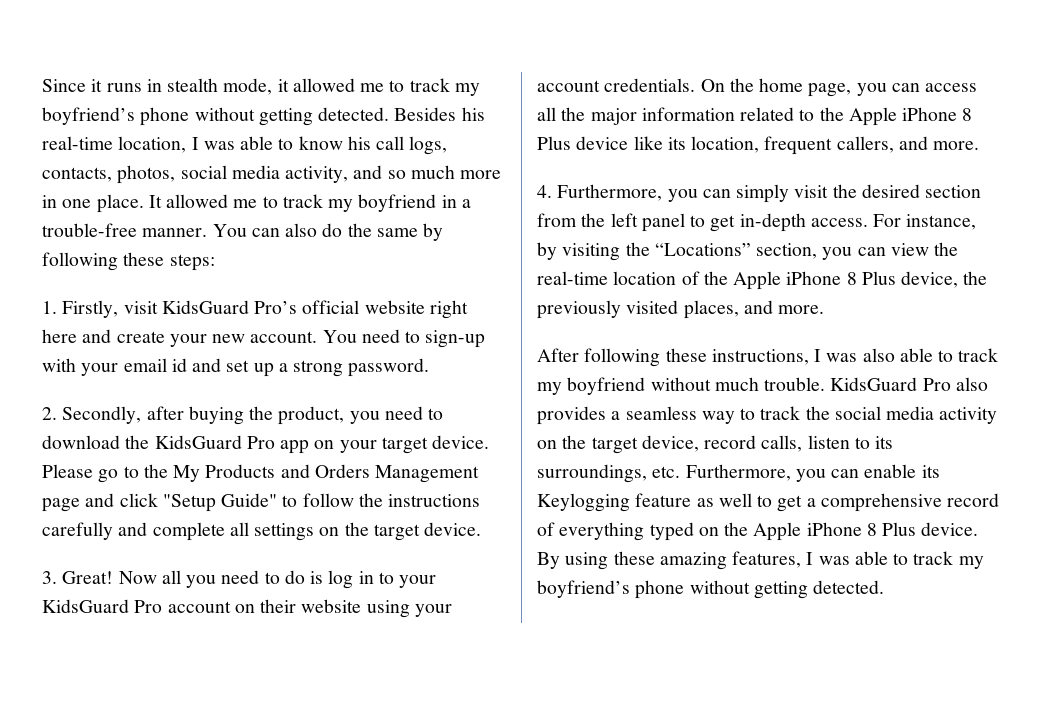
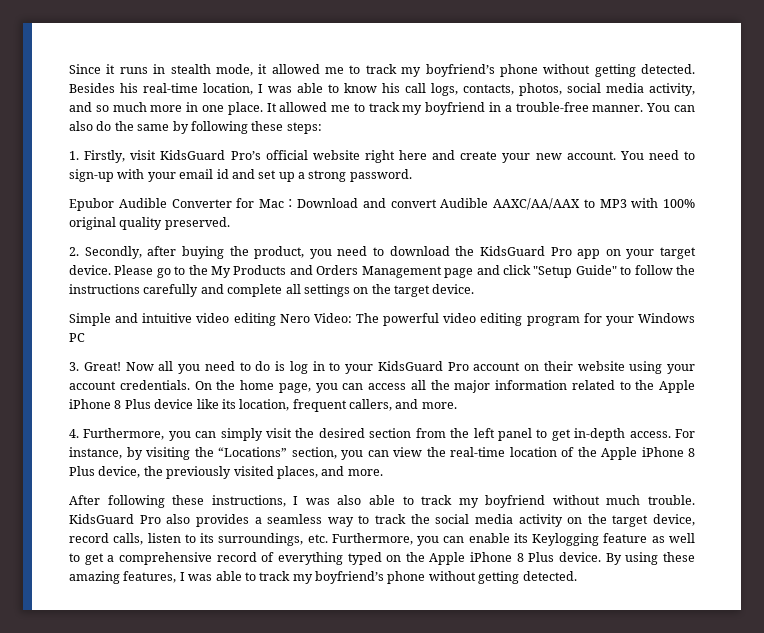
+ Epubor Audible Converter for Mac：Download and convert Audible AAXC/AA/AAX to MP3 with 100% original quality preserved.
+ Simple and intuitive video editing Nero Video: The powerful video editing program for your Windows PC

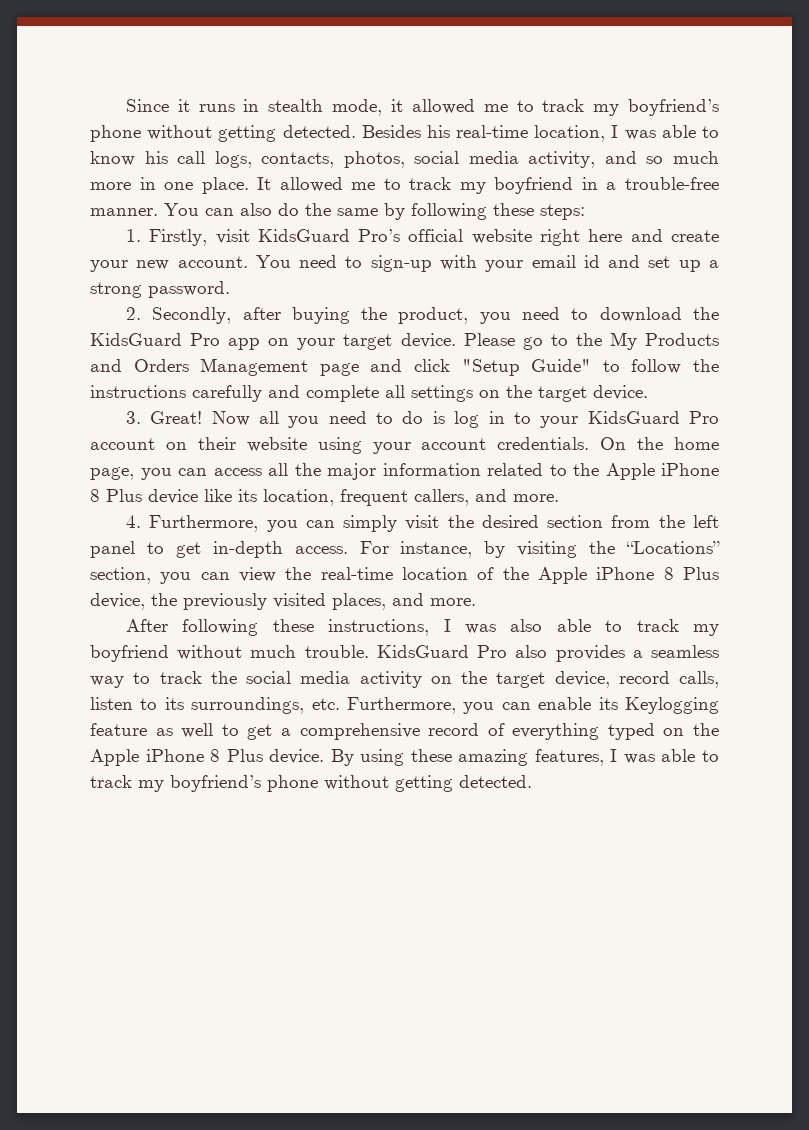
- Epubor Audible Converter for Mac：Download and convert Audible AAXC/AA/AAX to MP3 with 100% original quality preserved.
- Simple and intuitive video editing Nero Video: The powerful video editing program for your Windows PC

